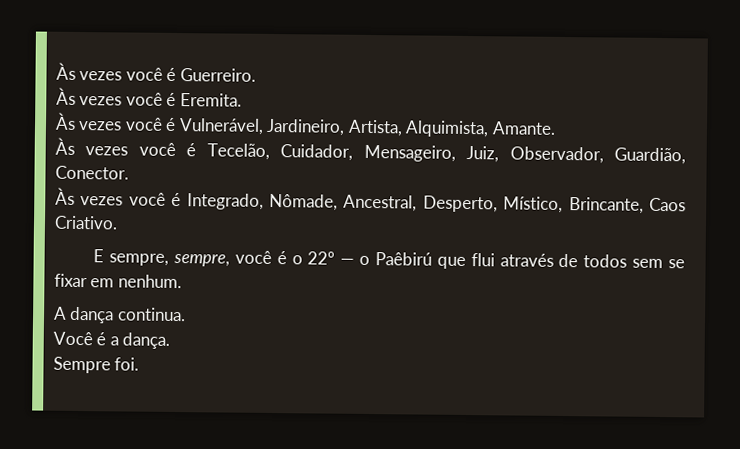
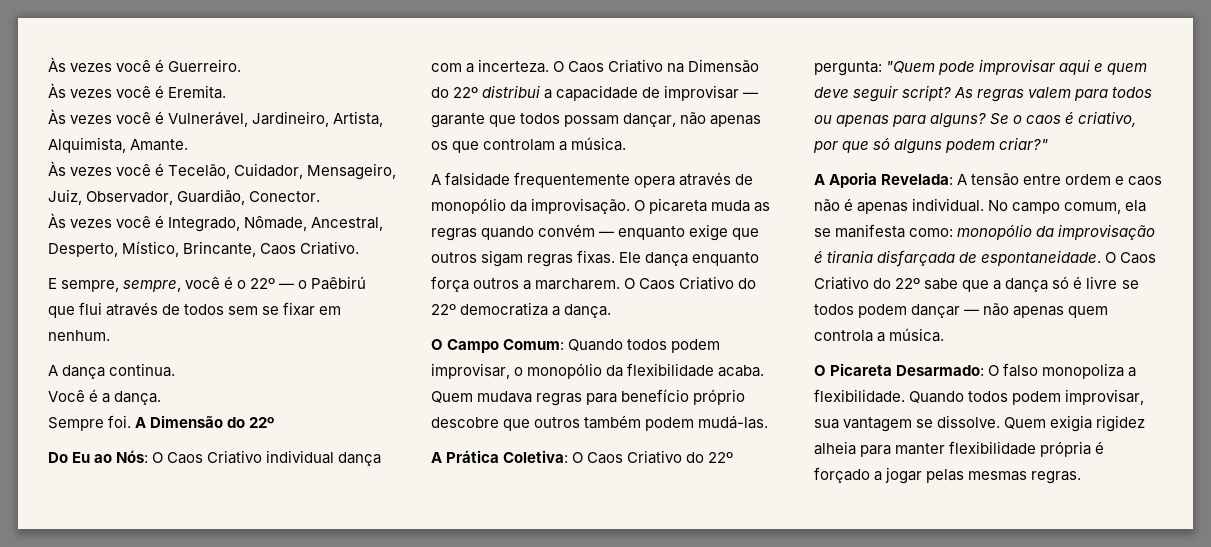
+ A Dimensão do 22º
+ Do Eu ao Nós: O Caos Criativo individual dança com a incerteza. O Caos Criativo na Dimensão do 22º distribui a capacidade de improvisar — garante que todos possam dançar, não apenas os que controlam a música.
+ A falsidade frequentemente opera através de monopólio da improvisação. O picareta muda as regras quando convém — enquanto exige que outros sigam regras fixas. Ele dança enquanto força outros a marcharem. O Caos Criativo do 22º democratiza a dança.
+ O Campo Comum: Quando todos podem improvisar, o monopólio da flexibilidade acaba. Quem mudava regras para benefício próprio descobre que outros também podem mudá-las.
+ A Prática Coletiva: O Caos Criativo do 22º pergunta: "Quem pode improvisar aqui e quem deve seguir script? As regras valem para todos ou apenas para alguns? Se o caos é criativo, por que só alguns podem criar?"
+ A Aporia Revelada: A tensão entre ordem e caos não é apenas individual. No campo comum, ela se manifesta como: monopólio da improvisação é tirania disfarçada de espontaneidade. O Caos Criativo do 22º sabe que a dança só é livre se todos podem dançar — não apenas quem controla a música.
+ O Picareta Desarmado: O falso monopoliza a flexibilidade. Quando todos podem improvisar, sua vantagem se dissolve. Quem exigia rigidez alheia para manter flexibilidade própria é forçado a jogar pelas mesmas regras.

